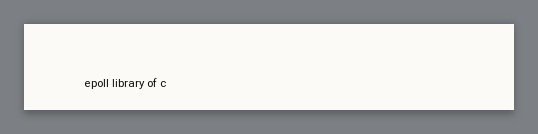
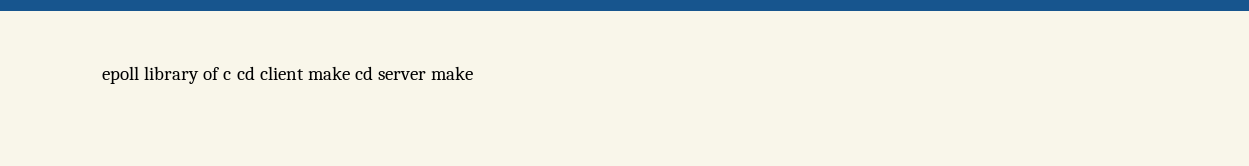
- epoll library of c
+ epoll library of c cd client make cd server make

